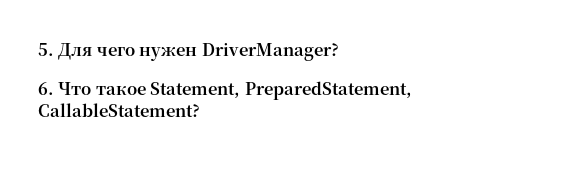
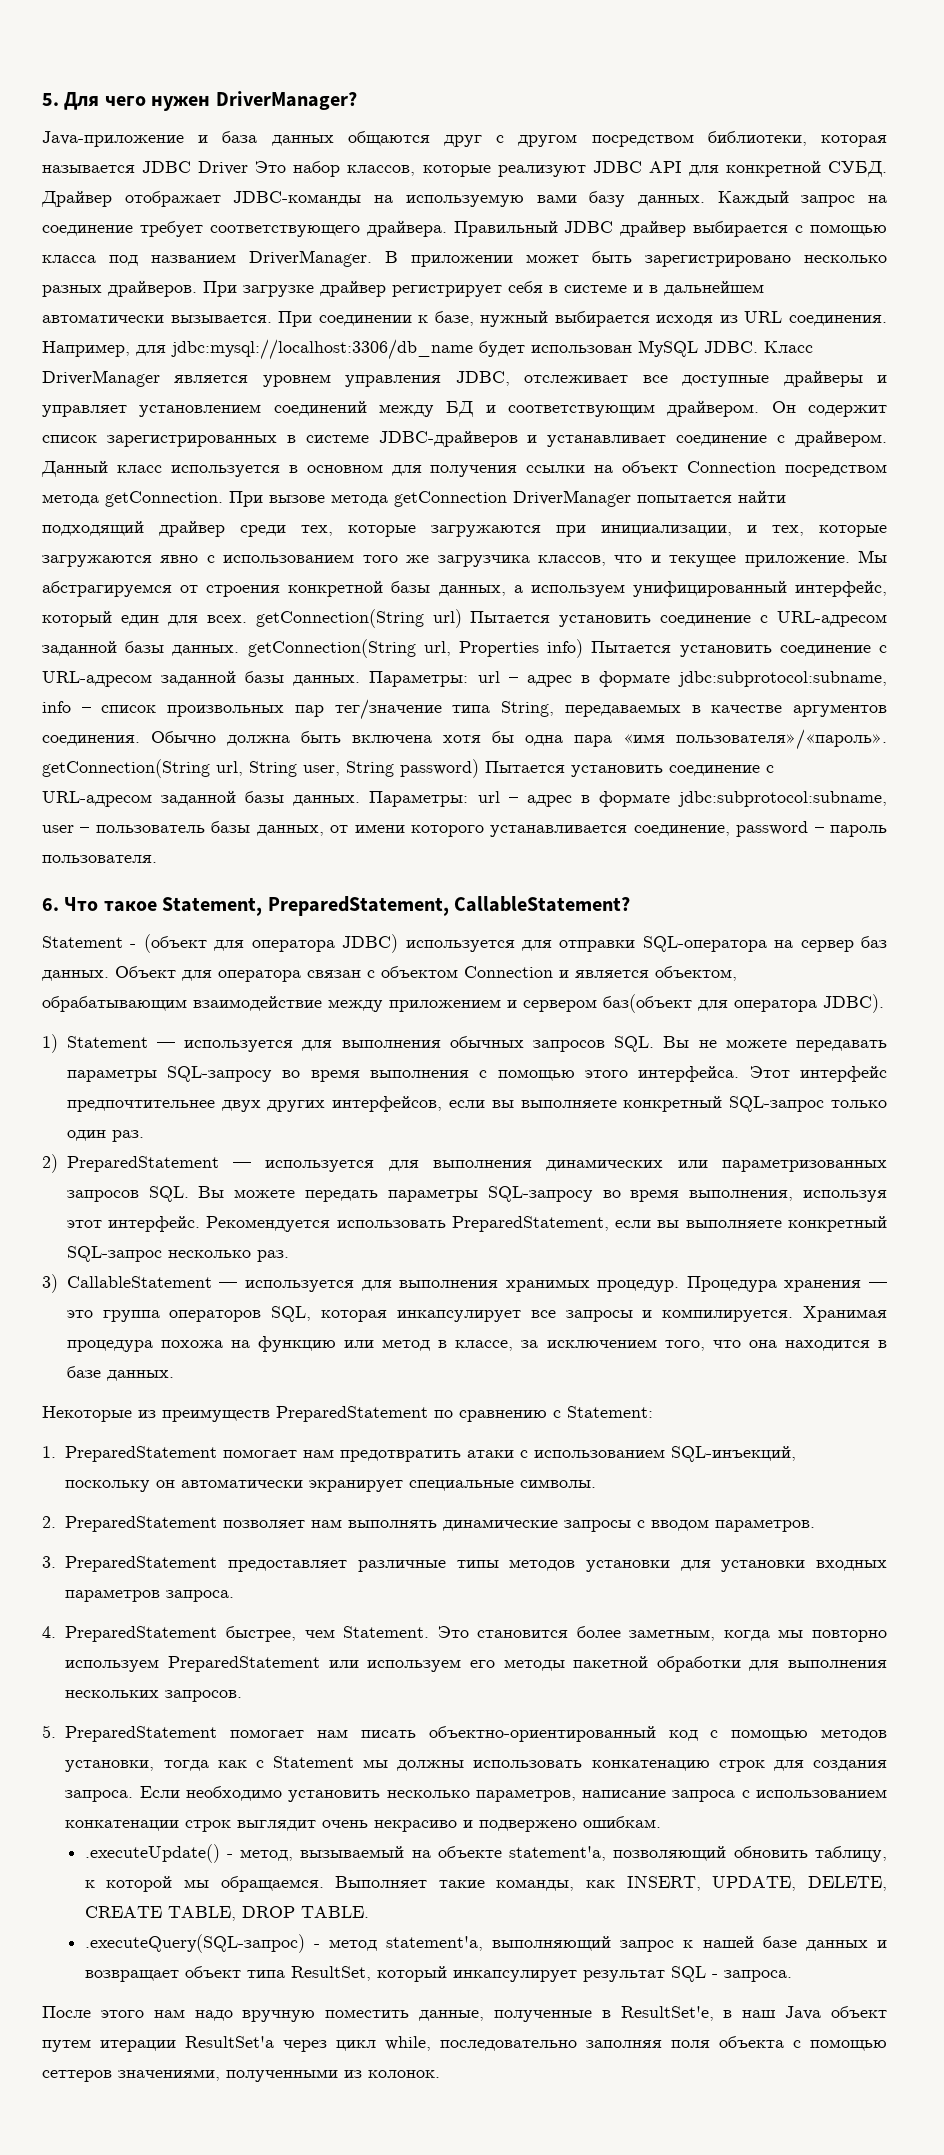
+ Java-приложение и база данных общаются друг с другом посредством библиотеки, которая называется JDBC Driver Это набор классов, которые реализуют JDBC API для конкретной СУБД. Драйвер отображает JDBC-команды на используемую вами базу данных. Каждый запрос на соединение требует соответствующего драйвера. Правильный JDBC драйвер выбирается с помощью класса под названием DriverManager. В приложении может быть зарегистрировано несколько разных драйверов. При загрузке драйвер регистрирует себя в системе и в дальнейшем автоматически вызывается. При соединении к базе, нужный выбирается исходя из URL соединения. Например, для jdbc:mysql://localhost:3306/db_name будет использован MySQL JDBC. Класс DriverManager является уровнем управления JDBC, отслеживает все доступные драйверы и управляет установлением соединений между БД и соответствующим драйвером. Он содержит список зарегистрированных в системе JDBC-драйверов и устанавливает соединение с драйвером. Данный класс используется в основном для получения ссылки на объект Connection посредством метода getConnection. При вызове метода getConnection DriverManager попытается найти подходящий драйвер среди тех, которые загружаются при инициализации, и тех, которые загружаются явно с использованием того же загрузчика классов, что и текущее приложение. Мы абстрагируемся от строения конкретной базы данных, а используем унифицированный интерфейс, который един для всех. getConnection(String url) Пытается установить соединение с URL-адресом заданной базы данных. getConnection(String url, Properties info) Пытается установить соединение с URL-адресом заданной базы данных. Параметры: url – адрес в формате jdbc:subprotocol:subname, info – список произвольных пар тег/значение типа String, передаваемых в качестве аргументов соединения. Обычно должна быть включена хотя бы одна пара «имя пользователя»/«пароль». getConnection(String url, String user, String password) Пытается установить соединение с URL-адресом заданной базы данных. Параметры: url – адрес в формате jdbc:subprotocol:subname, user – пользователь базы данных, от имени которого устанавливается соединение, password – пароль пользователя.
+ Statement - (объект для оператора JDBC) используется для отправки SQL-оператора на сервер баз данных. Объект для оператора связан с объектом Connection и является объектом, обрабатывающим взаимодействие между приложением и сервером баз(объект для оператора JDBC).
+ 1) Statement — используется для выполнения обычных запросов SQL. Вы не можете передавать параметры SQL-запросу во время выполнения с помощью этого интерфейса. Этот интерфейс предпочтительнее двух других интерфейсов, если вы выполняете конкретный SQL-запрос только один раз.
+ 2) PreparedStatement — используется для выполнения динамических или параметризованных запросов SQL. Вы можете передать параметры SQL-запросу во время выполнения, используя этот интерфейс. Рекомендуется использовать PreparedStatement, если вы выполняете конкретный SQL-запрос несколько раз.
+ 3) CallableStatement — используется для выполнения хранимых процедур. Процедура хранения — это группа операторов SQL, которая инкапсулирует все запросы и компилируется. Хранимая процедура похожа на функцию или метод в классе, за исключением того, что она находится в базе данных.
+ Некоторые из преимуществ PreparedStatement по сравнению с Statement:
+ 1. PreparedStatement помогает нам предотвратить атаки с использованием SQL-инъекций, поскольку он автоматически экранирует специальные символы.
+ 2. PreparedStatement позволяет нам выполнять динамические запросы с вводом параметров.
+ 3. PreparedStatement предоставляет различные типы методов установки для установки входных параметров запроса.
+ 4. PreparedStatement быстрее, чем Statement. Это становится более заметным, когда мы повторно используем PreparedStatement или используем его методы пакетной обработки для выполнения нескольких запросов.
+ 5. PreparedStatement помогает нам писать объектно-ориентированный код с помощью методов установки, тогда как с Statement мы должны использовать конкатенацию строк для создания запроса. Если необходимо установить несколько параметров, написание запроса с использованием конкатенации строк выглядит очень некрасиво и подвержено ошибкам.
+ .executeUpdate() - метод, вызываемый на объекте statement'a, позволяющий обновить таблицу, к которой мы обращаемся. Выполняет такие команды, как INSERT, UPDATE, DELETE, CREATE TABLE, DROP TABLE.
+ .executeQuery(SQL-запрос) - метод statement'a, выполняющий запрос к нашей базе данных и возвращает объект типа ResultSet, который инкапсулирует результат SQL - запроса.
+ После этого нам надо вручную поместить данные, полученные в ResultSet'e, в наш Java объект путем итерации ResultSet'a через цикл while, последовательно заполняя поля объекта с помощью сеттеров значениями, полученными из колонок.

